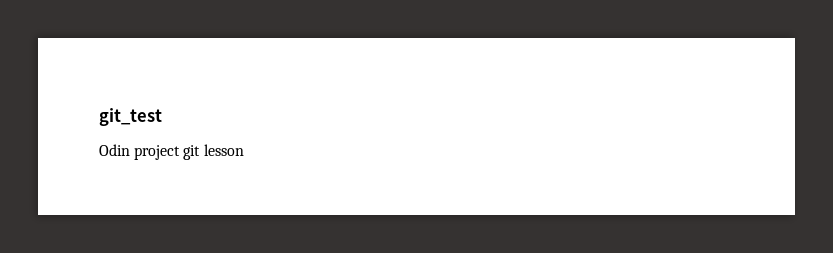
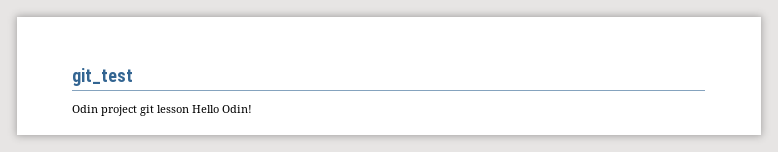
- Odin project git lesson
+ Odin project git lesson Hello Odin!

